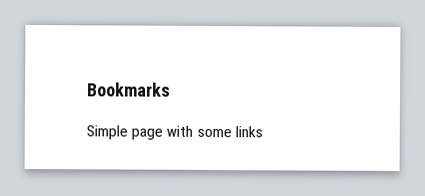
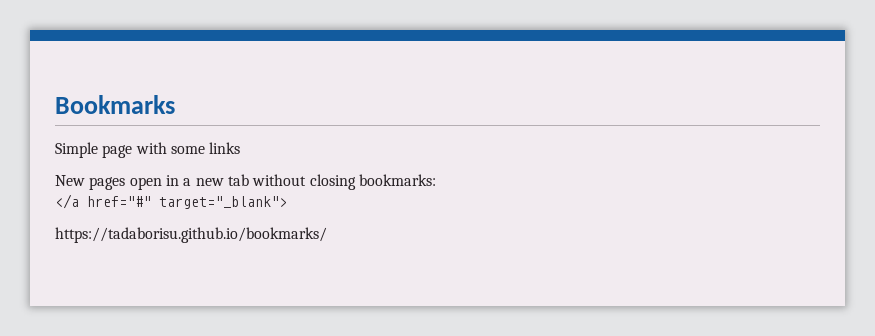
+ New pages open in a new tab without closing bookmarks:
+ </a href="#" target="_blank">
+ https://tadaborisu.github.io/bookmarks/

